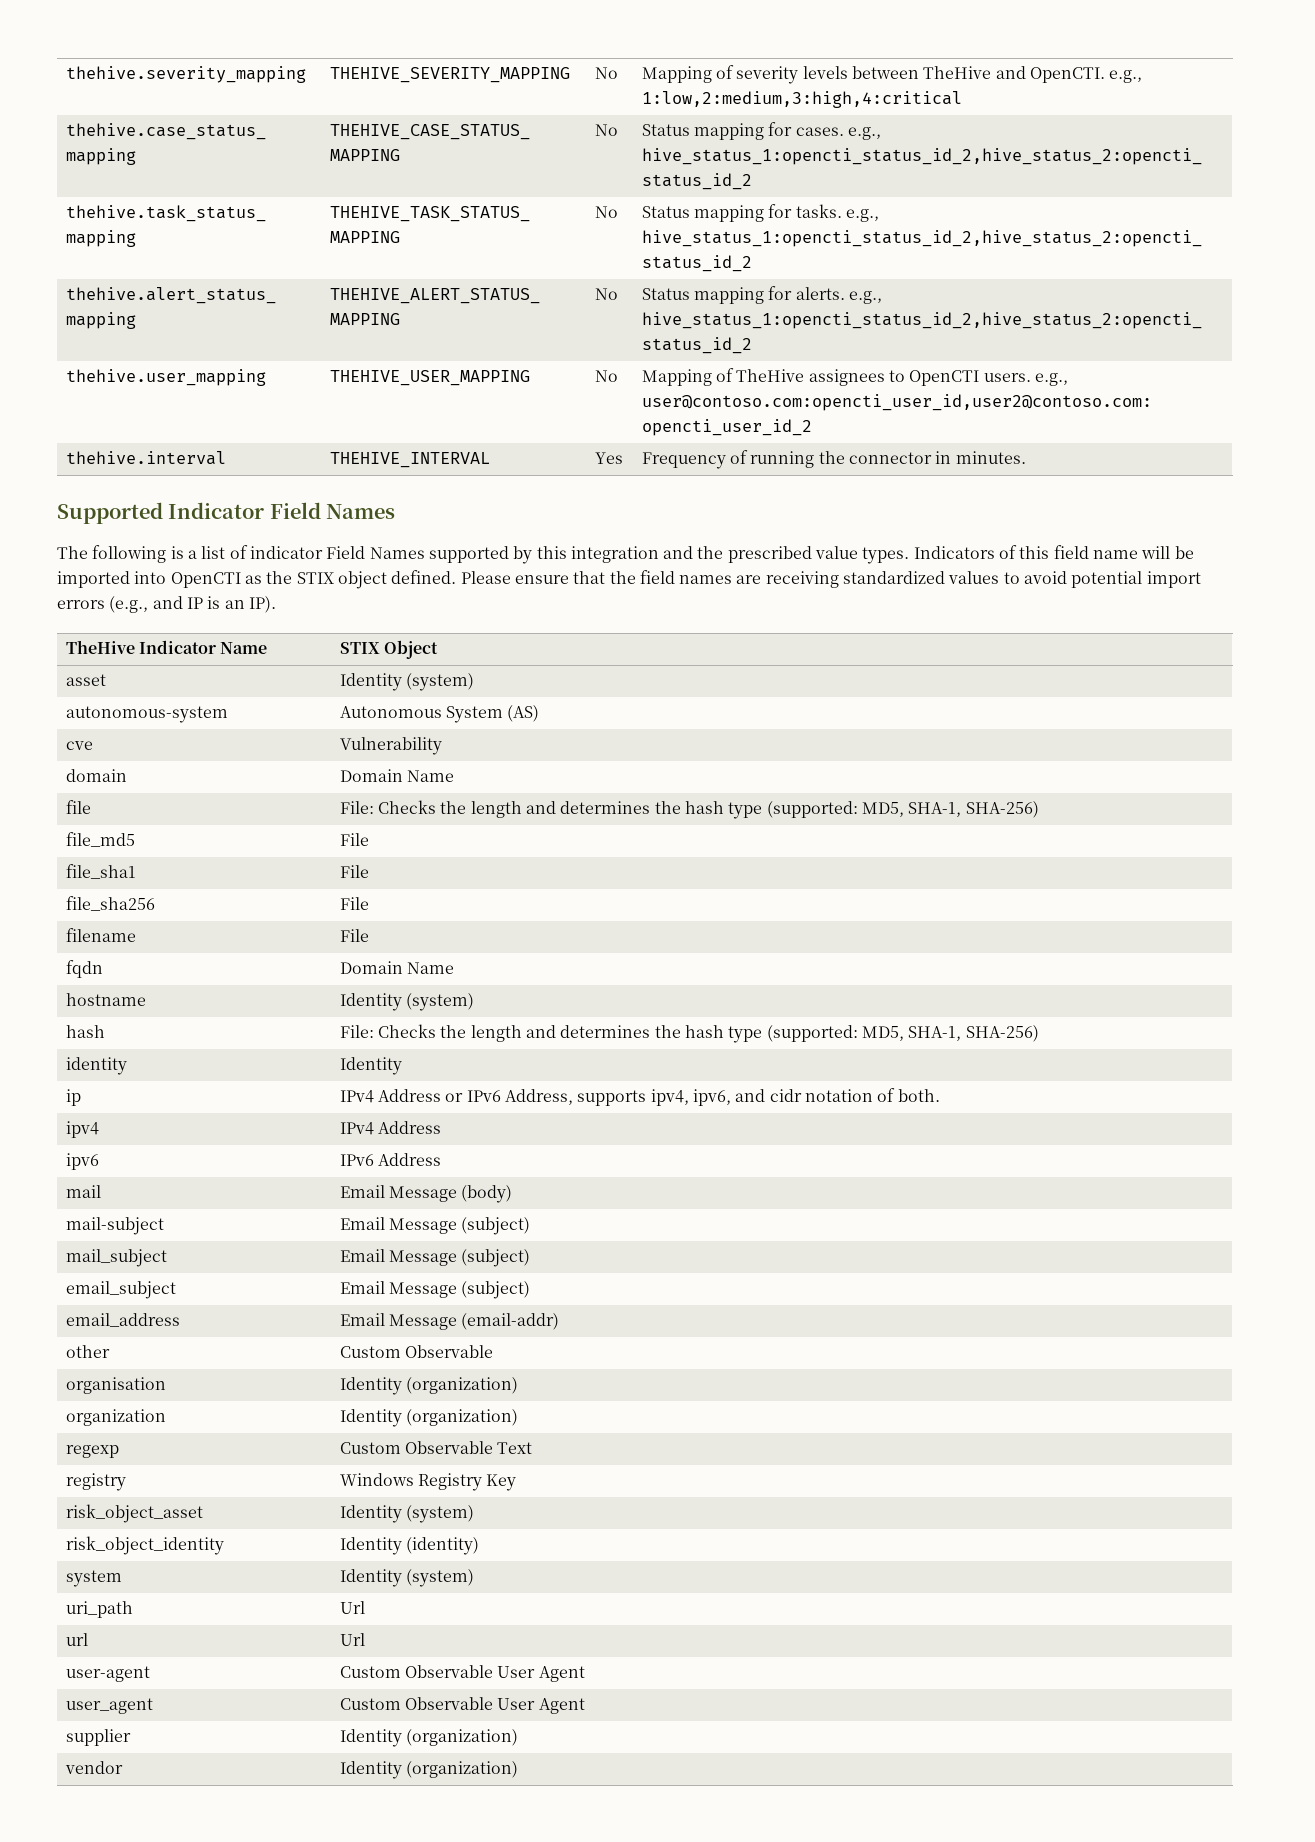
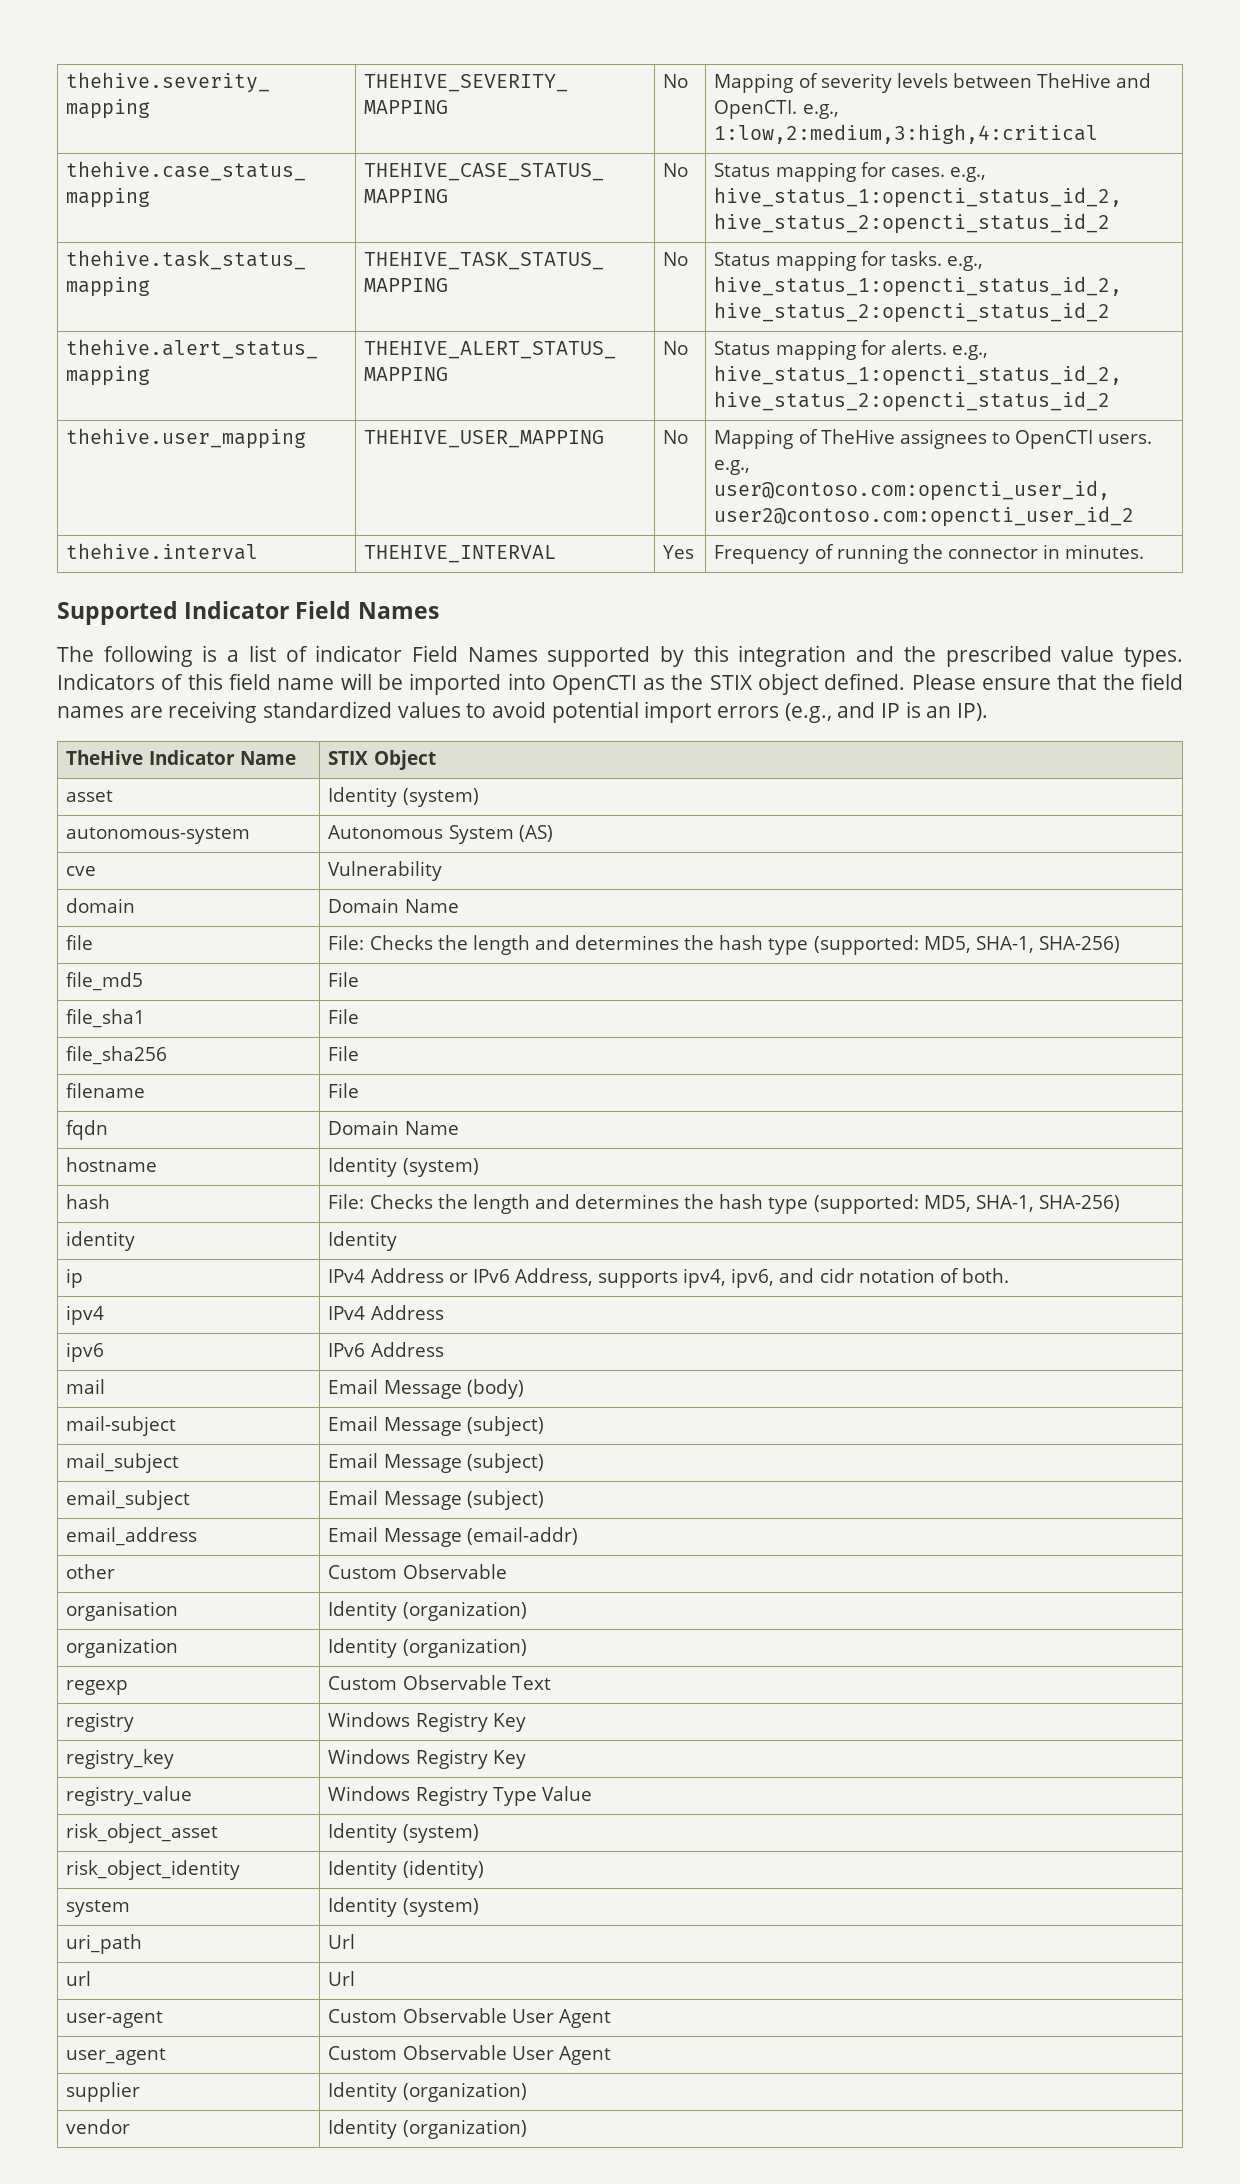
+ registry_key | Windows Registry Key
+ registry_value | Windows Registry Type Value

